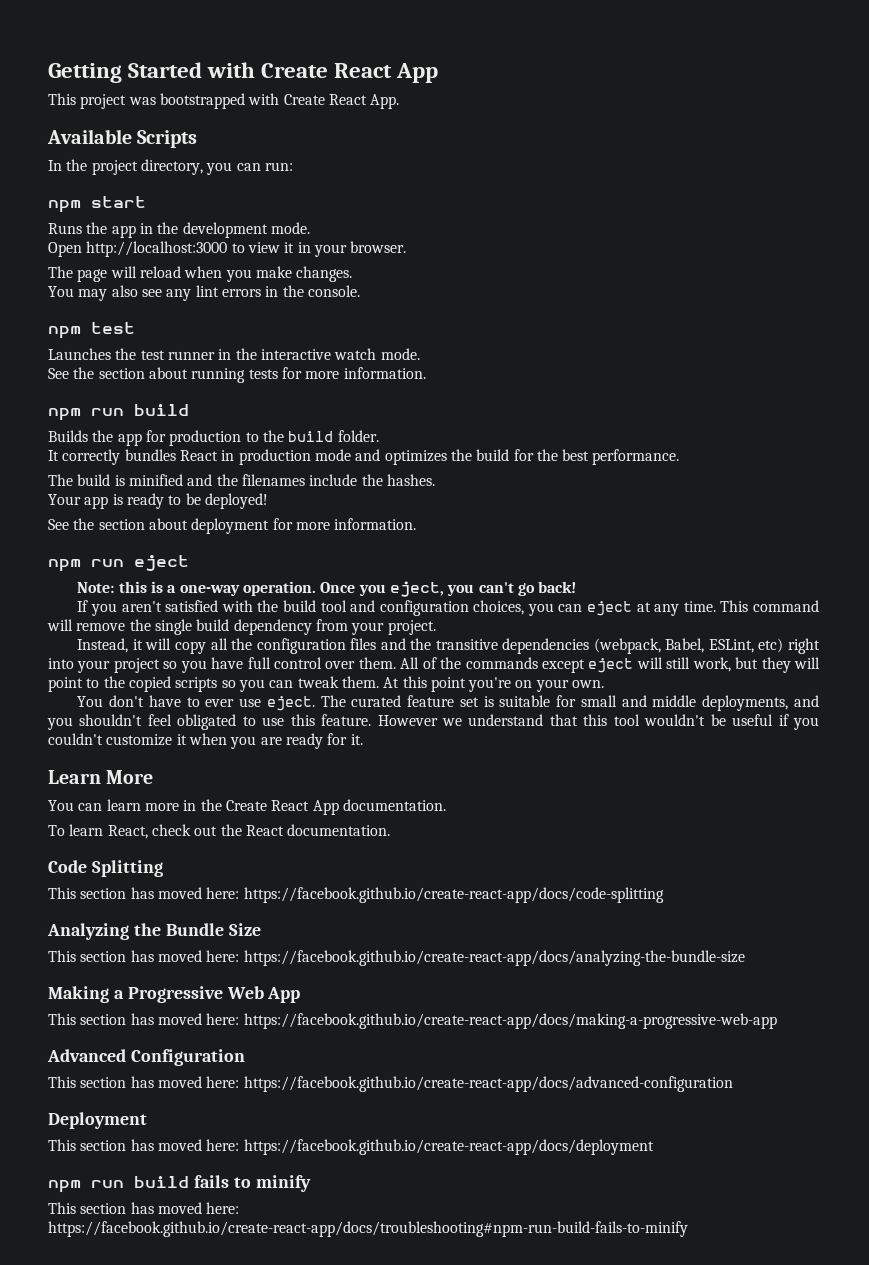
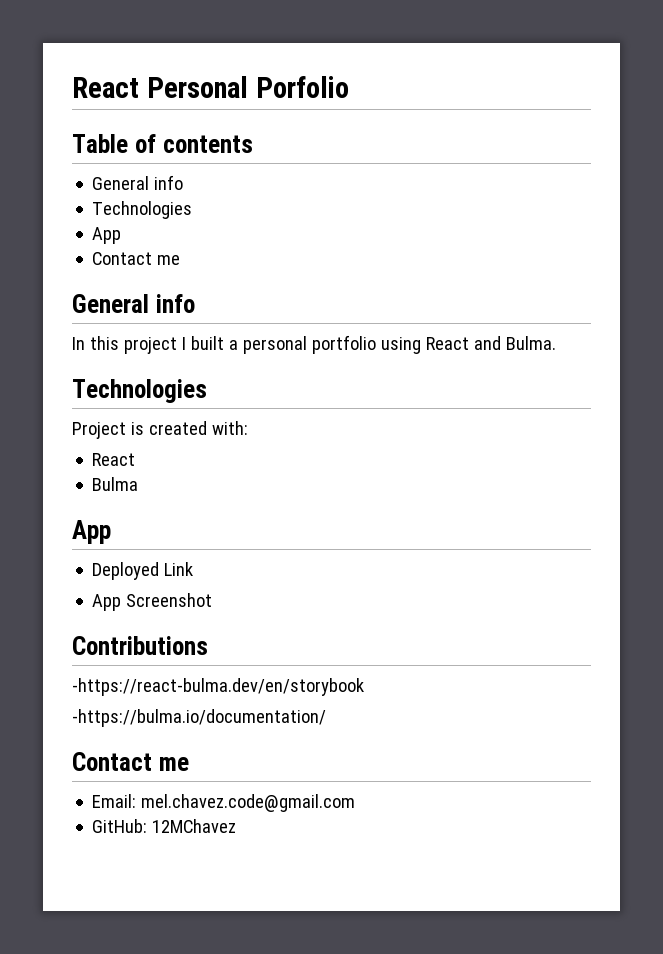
- Getting Started with Create React App
- This project was bootstrapped with Create React App.
- Available Scripts
- In the project directory, you can run:
- npm start
- Runs the app in the development mode.
- Open http://localhost:3000 to view it in your browser.
- The page will reload when you make changes.
- You may also see any lint errors in the console.
- npm test
- Launches the test runner in the interactive watch mode.
- See the section about running tests for more information.
- npm run build
- Builds the app for production to the build folder.
- It correctly bundles React in production mode and optimizes the build for the best performance.
- The build is minified and the filenames include the hashes.
- Your app is ready to be deployed!
- See the section about deployment for more information.
- npm run eject
- Note: this is a one-way operation. Once you eject, you can't go back!
- If you aren't satisfied with the build tool and configuration choices, you can eject at any time. This command will remove the single build dependency from your project.
- Instead, it will copy all the configuration files and the transitive dependencies (webpack, Babel, ESLint, etc) right into your project so you have full control over them. All of the commands except eject will still work, but they will point to the copied scripts so you can tweak them. At this point you're on your own.
- You don't have to ever use eject. The curated feature set is suitable for small and middle deployments, and you shouldn't feel obligated to use this feature. However we understand that this tool wouldn't be useful if you couldn't customize it when you are ready for it.
- Learn More
- You can learn more in the Create React App documentation.
- To learn React, check out the React documentation.
- Code Splitting
- This section has moved here: https://facebook.github.io/create-react-app/docs/code-splitting
- Analyzing the Bundle Size
- This section has moved here: https://facebook.github.io/create-react-app/docs/analyzing-the-bundle-size
- Making a Progressive Web App
- This section has moved here: https://facebook.github.io/create-react-app/docs/making-a-progressive-web-app
- Advanced Configuration
- This section has moved here: https://facebook.github.io/create-react-app/docs/advanced-configuration
- Deployment
- This section has moved here: https://facebook.github.io/create-react-app/docs/deployment
- npm run build fails to minify
- This section has moved here: https://facebook.github.io/create-react-app/docs/troubleshooting#npm-run-build-fails-to-minify
+ React Personal Porfolio
+ Table of contents
+ General info
+ Technologies
+ App
+ Contact me
+ General info
+ In this project I built a personal portfolio using React and Bulma.
+ Technologies
+ Project is created with:
+ React
+ Bulma
+ App
+ Deployed Link
+ App Screenshot
+ Contributions
+ -https://react-bulma.dev/en/storybook
+ -https://bulma.io/documentation/
+ Contact me
+ Email: mel.chavez.code@gmail.com
+ GitHub: 12MChavez

